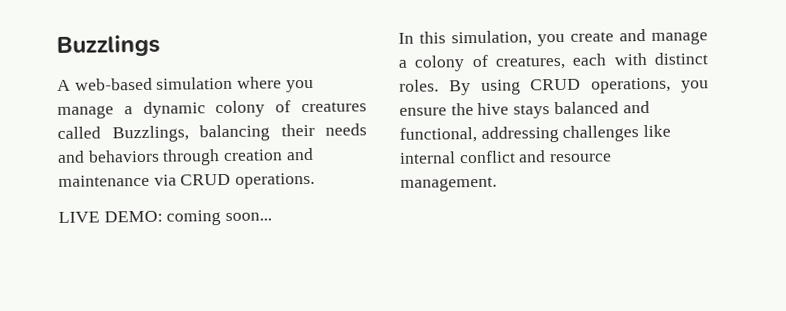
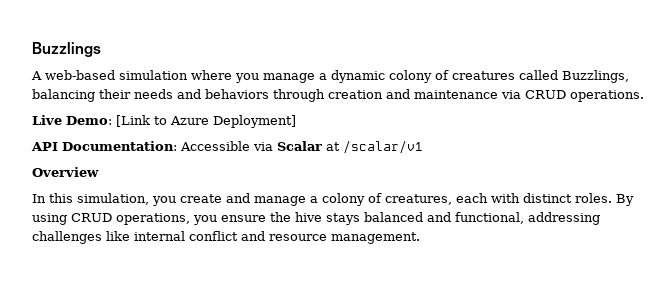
- LIVE DEMO: coming soon...
+ Live Demo: [Link to Azure Deployment]
+ API Documentation: Accessible via Scalar at /scalar/v1
+ Overview

